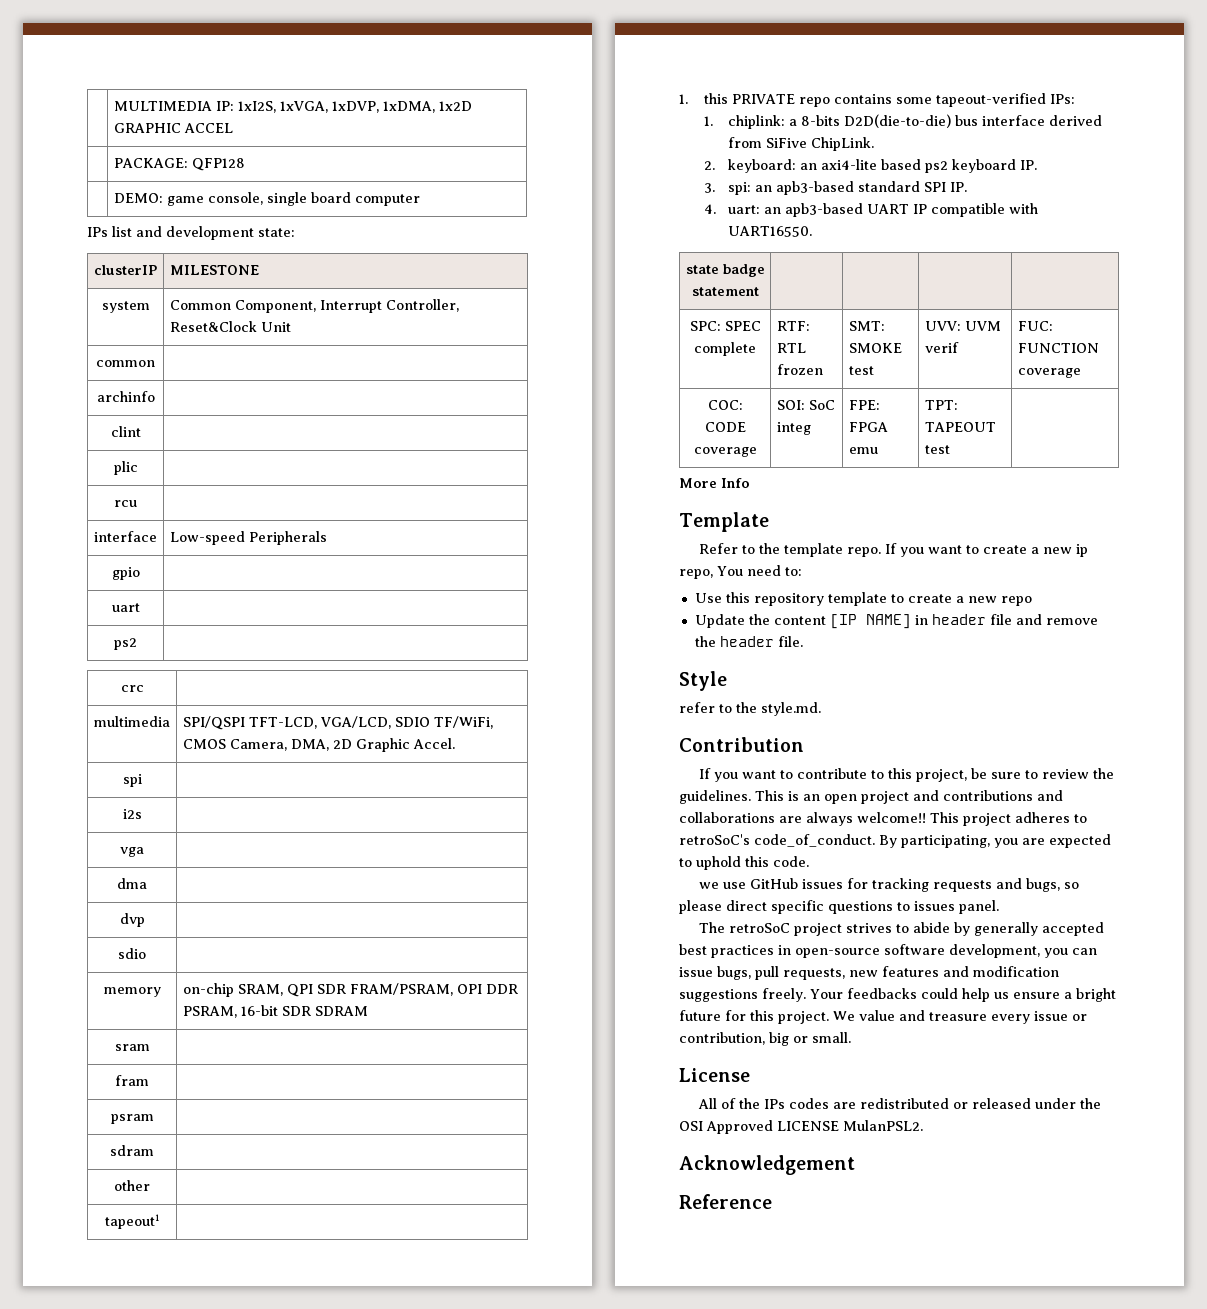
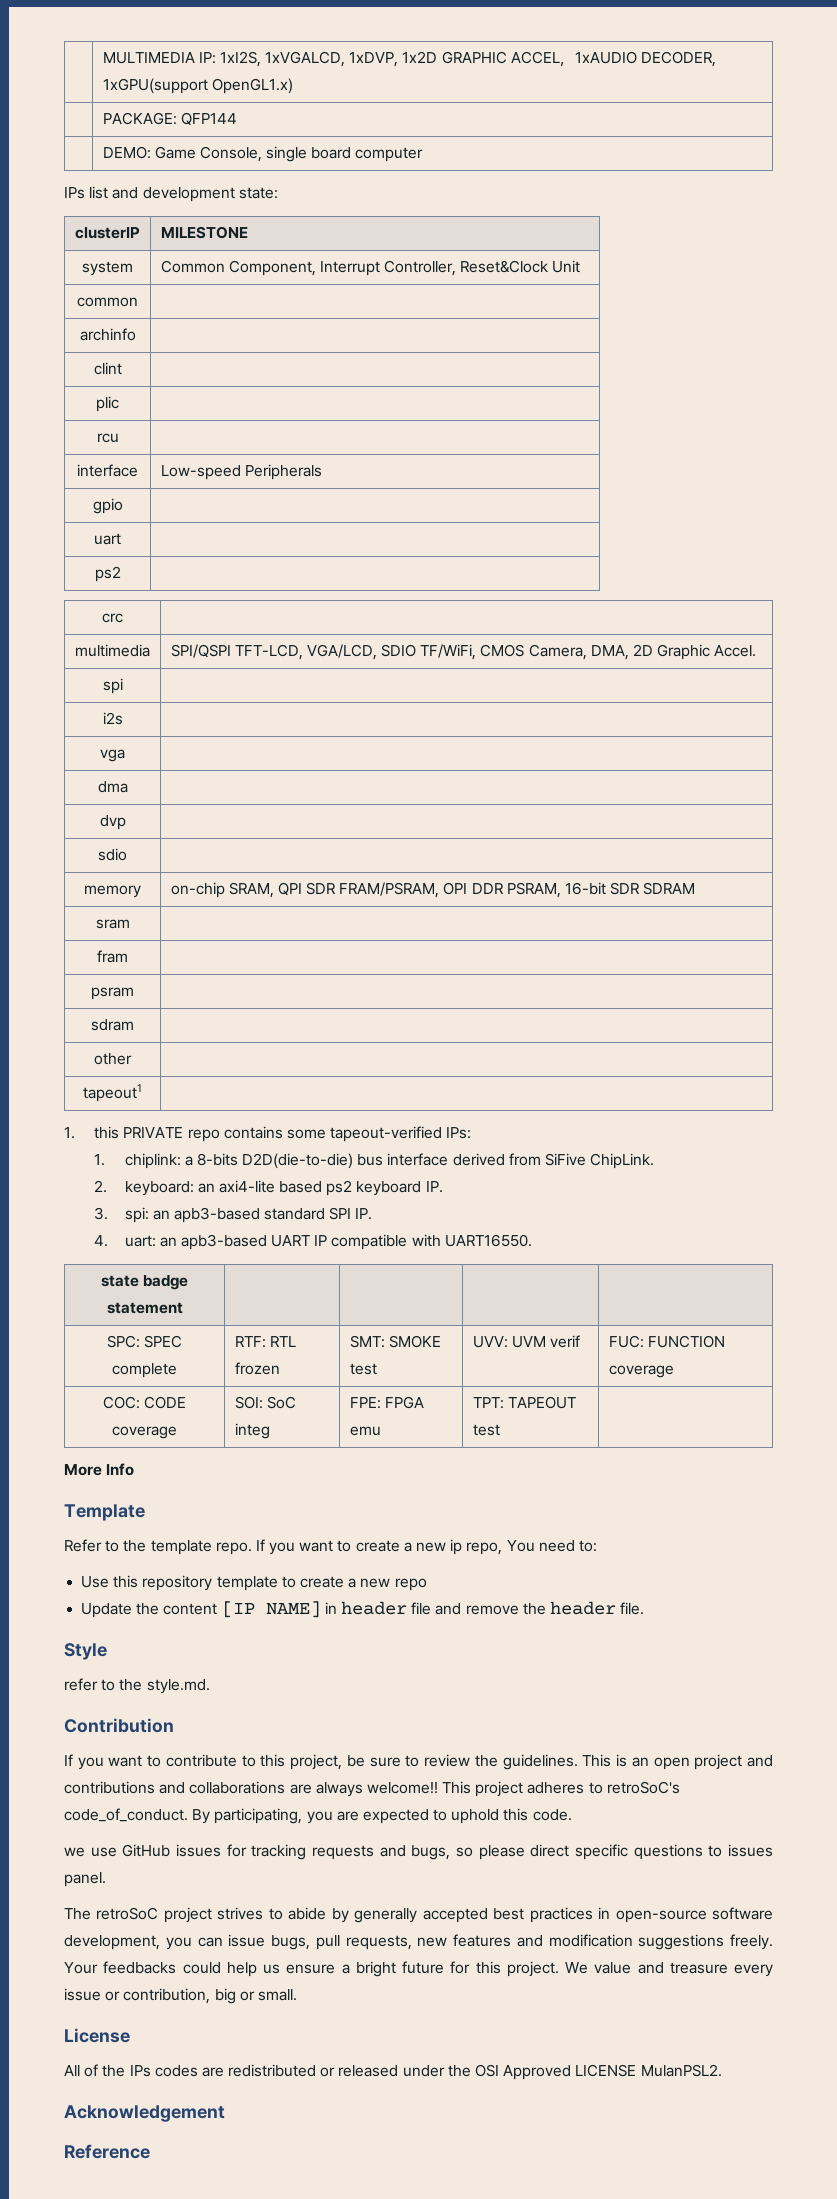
- | MULTIMEDIA IP: 1xI2S, 1xVGA, 1xDVP, 1xDMA, 1x2D GRAPHIC ACCEL
+ | MULTIMEDIA IP: 1xI2S, 1xVGALCD, 1xDVP, 1x2D GRAPHIC ACCEL，1xAUDIO DECODER, 1xGPU(support OpenGL1.x)
- | PACKAGE: QFP128
+ | PACKAGE: QFP144
- | DEMO: game console, single board computer
+ | DEMO: Game Console, single board computer

